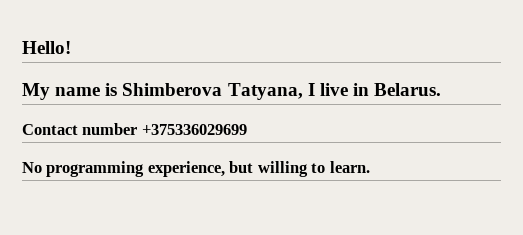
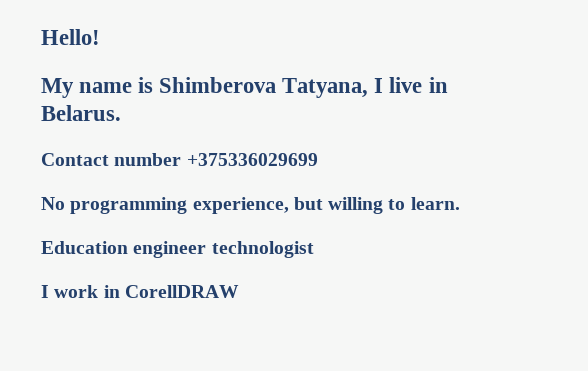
+ Education engineer technologist
+ I work in CorellDRAW

